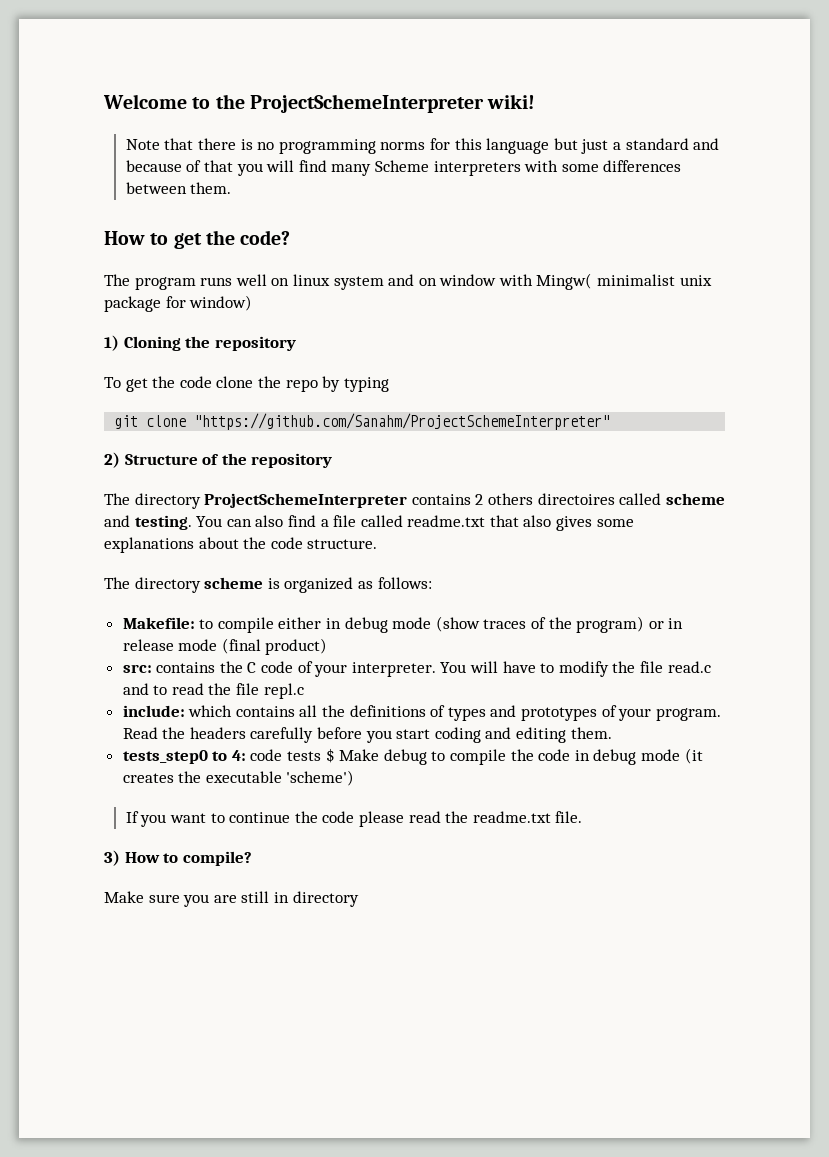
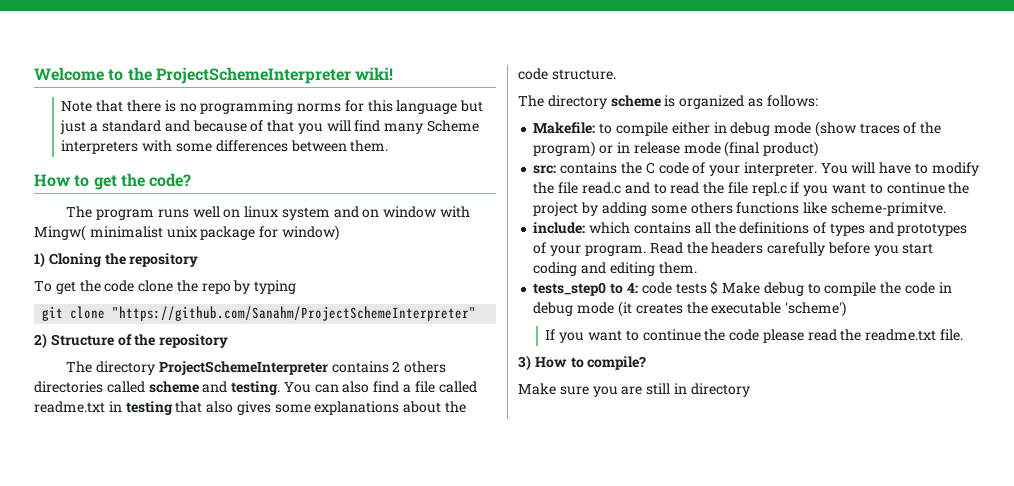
- The directory ProjectSchemeInterpreter contains 2 others directoires called scheme and testing.
+ The directory ProjectSchemeInterpreter contains 2 others directories called scheme and testing.
- You can also find a file called readme.txt that also gives some explanations about the code structure.
+ You can also find a file called readme.txt in testing that also gives some explanations about the code structure.
- You will have to modify the file read.c and to read the file repl.c
+ You will have to modify the file read.c and to read the file repl.c if you want to continue the project by adding some others functions like scheme-primitve.

